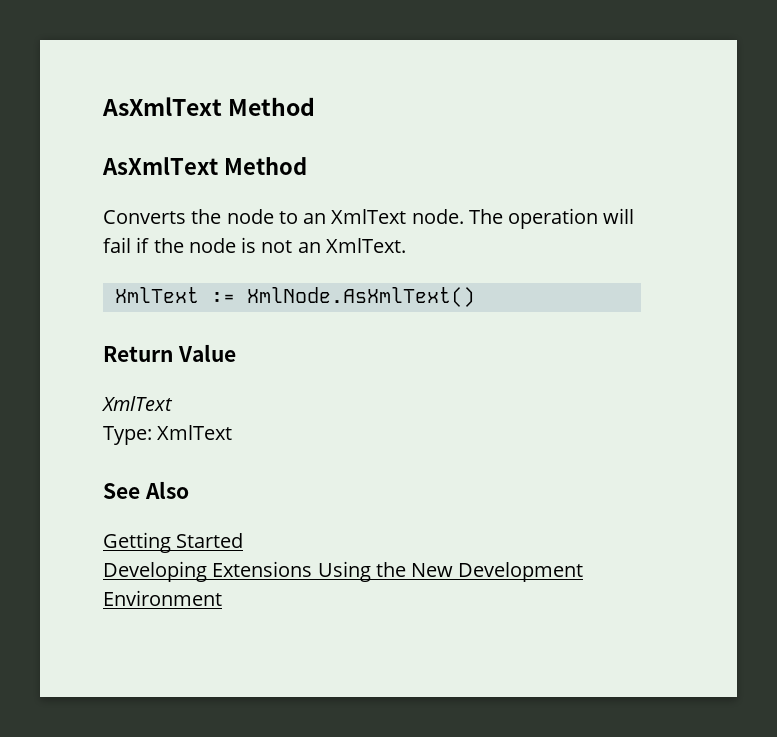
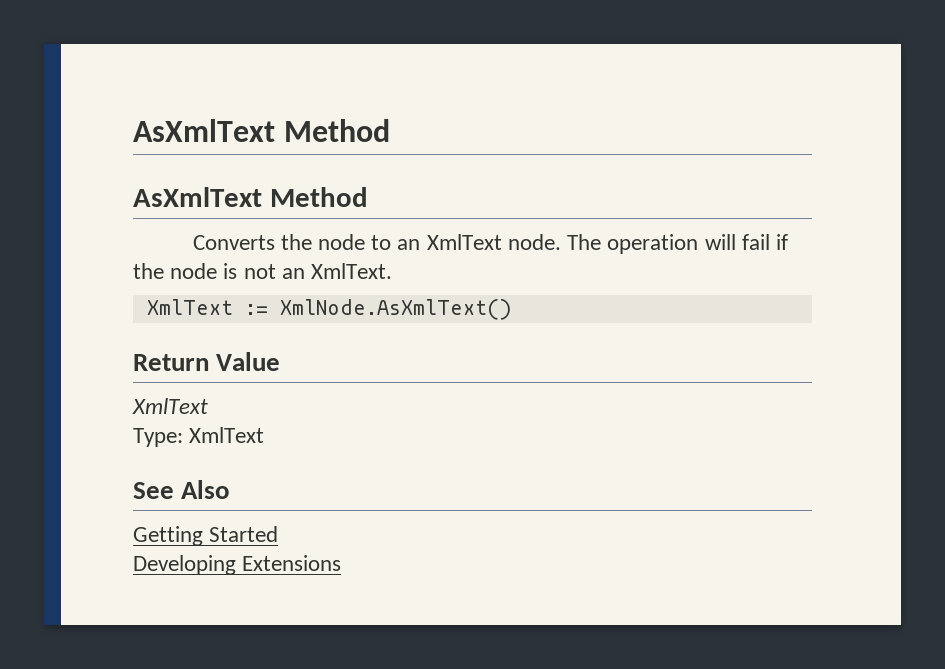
- Developing Extensions Using the New Development Environment
+ Developing Extensions

